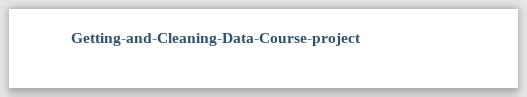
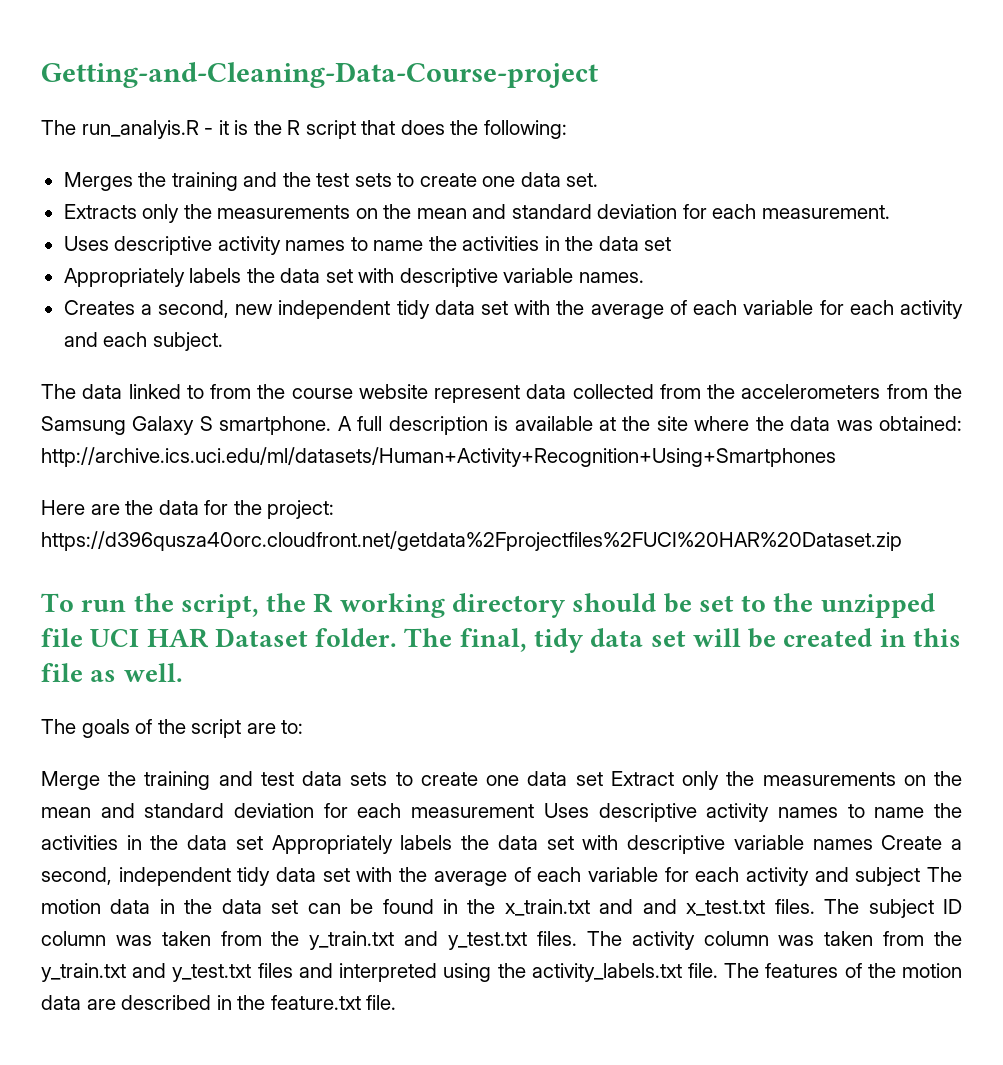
+ The run_analyis.R - it is the R script that does the following:
+ Merges the training and the test sets to create one data set.
+ Extracts only the measurements on the mean and standard deviation for each measurement.
+ Uses descriptive activity names to name the activities in the data set
+ Appropriately labels the data set with descriptive variable names.
+ Creates a second, new independent tidy data set with the average of each variable for each activity and each subject.
+ The data linked to from the course website represent data collected from the accelerometers from the Samsung Galaxy S smartphone. A full description is available at the site where the data was obtained: http://archive.ics.uci.edu/ml/datasets/Human+Activity+Recognition+Using+Smartphones
+ Here are the data for the project: https://d396qusza40orc.cloudfront.net/getdata%2Fprojectfiles%2FUCI%20HAR%20Dataset.zip
+ To run the script, the R working directory should be set to the unzipped file UCI HAR Dataset folder. The final, tidy data set will be created in this file as well.
+ The goals of the script are to:
+ Merge the training and test data sets to create one data set Extract only the measurements on the mean and standard deviation for each measurement Uses descriptive activity names to name the activities in the data set Appropriately labels the data set with descriptive variable names Create a second, independent tidy data set with the average of each variable for each activity and subject The motion data in the data set can be found in the x_train.txt and and x_test.txt files. The subject ID column was taken from the y_train.txt and y_test.txt files. The activity column was taken from the y_train.txt and y_test.txt files and interpreted using the activity_labels.txt file. The features of the motion data are described in the feature.txt file.

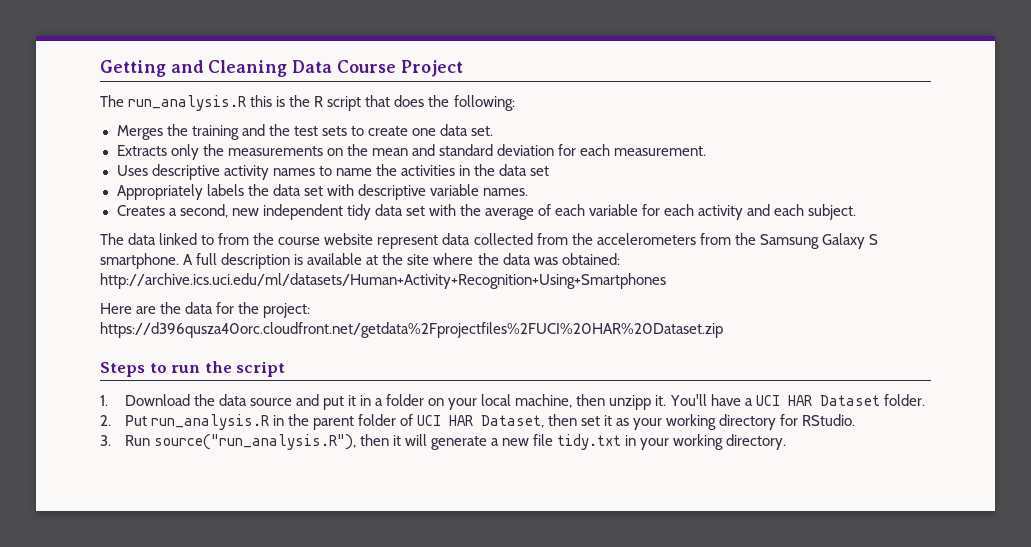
- Getting-and-Cleaning-Data-Course-project
- The run_analyis.R - it is the R script that does the following:
+ Getting and Cleaning Data Course Project
+ The run_analysis.R this is the R script that does the following:
- To run the script, the R working directory should be set to the unzipped file UCI HAR Dataset folder. The final, tidy data set will be created in this file as well.
- The goals of the script are to:
- Merge the training and test data sets to create one data set Extract only the measurements on the mean and standard deviation for each measurement Uses descriptive activity names to name the activities in the data set Appropriately labels the data set with descriptive variable names Create a second, independent tidy data set with the average of each variable for each activity and subject The motion data in the data set can be found in the x_train.txt and and x_test.txt files. The subject ID column was taken from the y_train.txt and y_test.txt files. The activity column was taken from the y_train.txt and y_test.txt files and interpreted using the activity_labels.txt file. The features of the motion data are described in the feature.txt file.
+ Steps to run the script
+ 1. Download the data source and put it in a folder on your local machine, then unzipp it. You'll have a UCI HAR Dataset folder.
+ 2. Put run_analysis.R in the parent folder of UCI HAR Dataset, then set it as your working directory for RStudio.
+ 3. Run source("run_analysis.R"), then it will generate a new file tidy.txt in your working directory.

